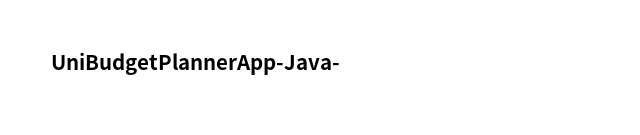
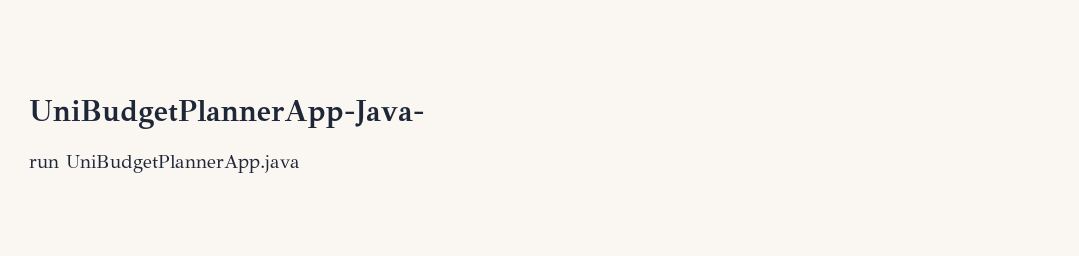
+ run UniBudgetPlannerApp.java

